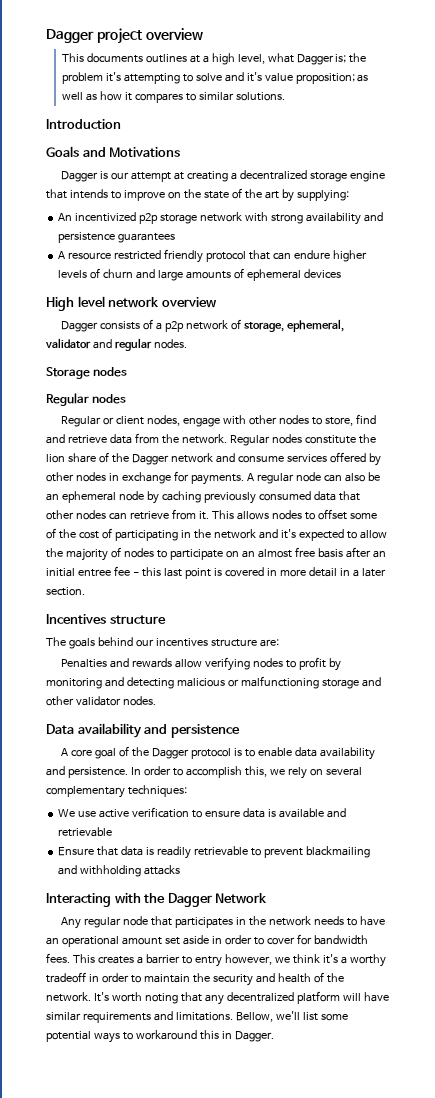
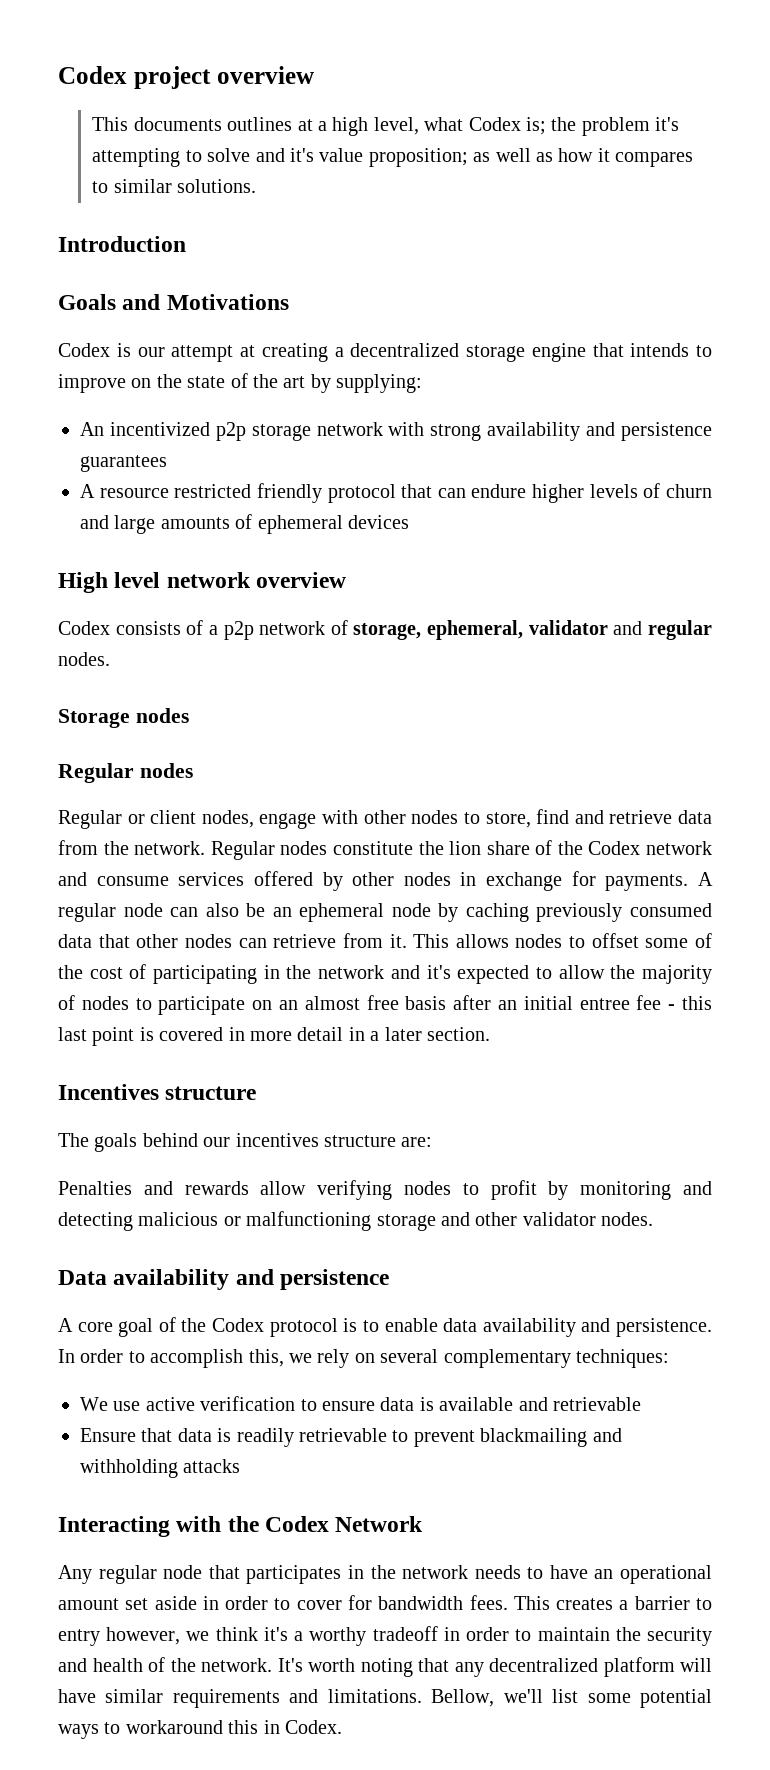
- Dagger project overview
+ Codex project overview
- This documents outlines at a high level, what Dagger is; the problem it's attempting to solve and it's value proposition; as well as how it compares to similar solutions.
+ This documents outlines at a high level, what Codex is; the problem it's attempting to solve and it's value proposition; as well as how it compares to similar solutions.
- Dagger is our attempt at creating a decentralized storage engine that intends to improve on the state of the art by supplying:
+ Codex is our attempt at creating a decentralized storage engine that intends to improve on the state of the art by supplying:
- Dagger consists of a p2p network of storage, ephemeral, validator and regular nodes.
+ Codex consists of a p2p network of storage, ephemeral, validator and regular nodes.
- Regular nodes constitute the lion share of the Dagger network and consume services offered by other nodes in exchange for payments.
+ Regular nodes constitute the lion share of the Codex network and consume services offered by other nodes in exchange for payments.
- A core goal of the Dagger protocol is to enable data availability and persistence.
+ A core goal of the Codex protocol is to enable data availability and persistence.
- Interacting with the Dagger Network
+ Interacting with the Codex Network
- Bellow, we'll list some potential ways to workaround this in Dagger.
+ Bellow, we'll list some potential ways to workaround this in Codex.

